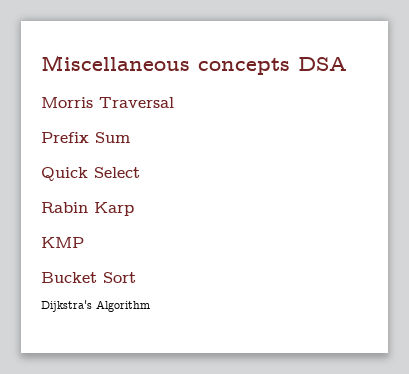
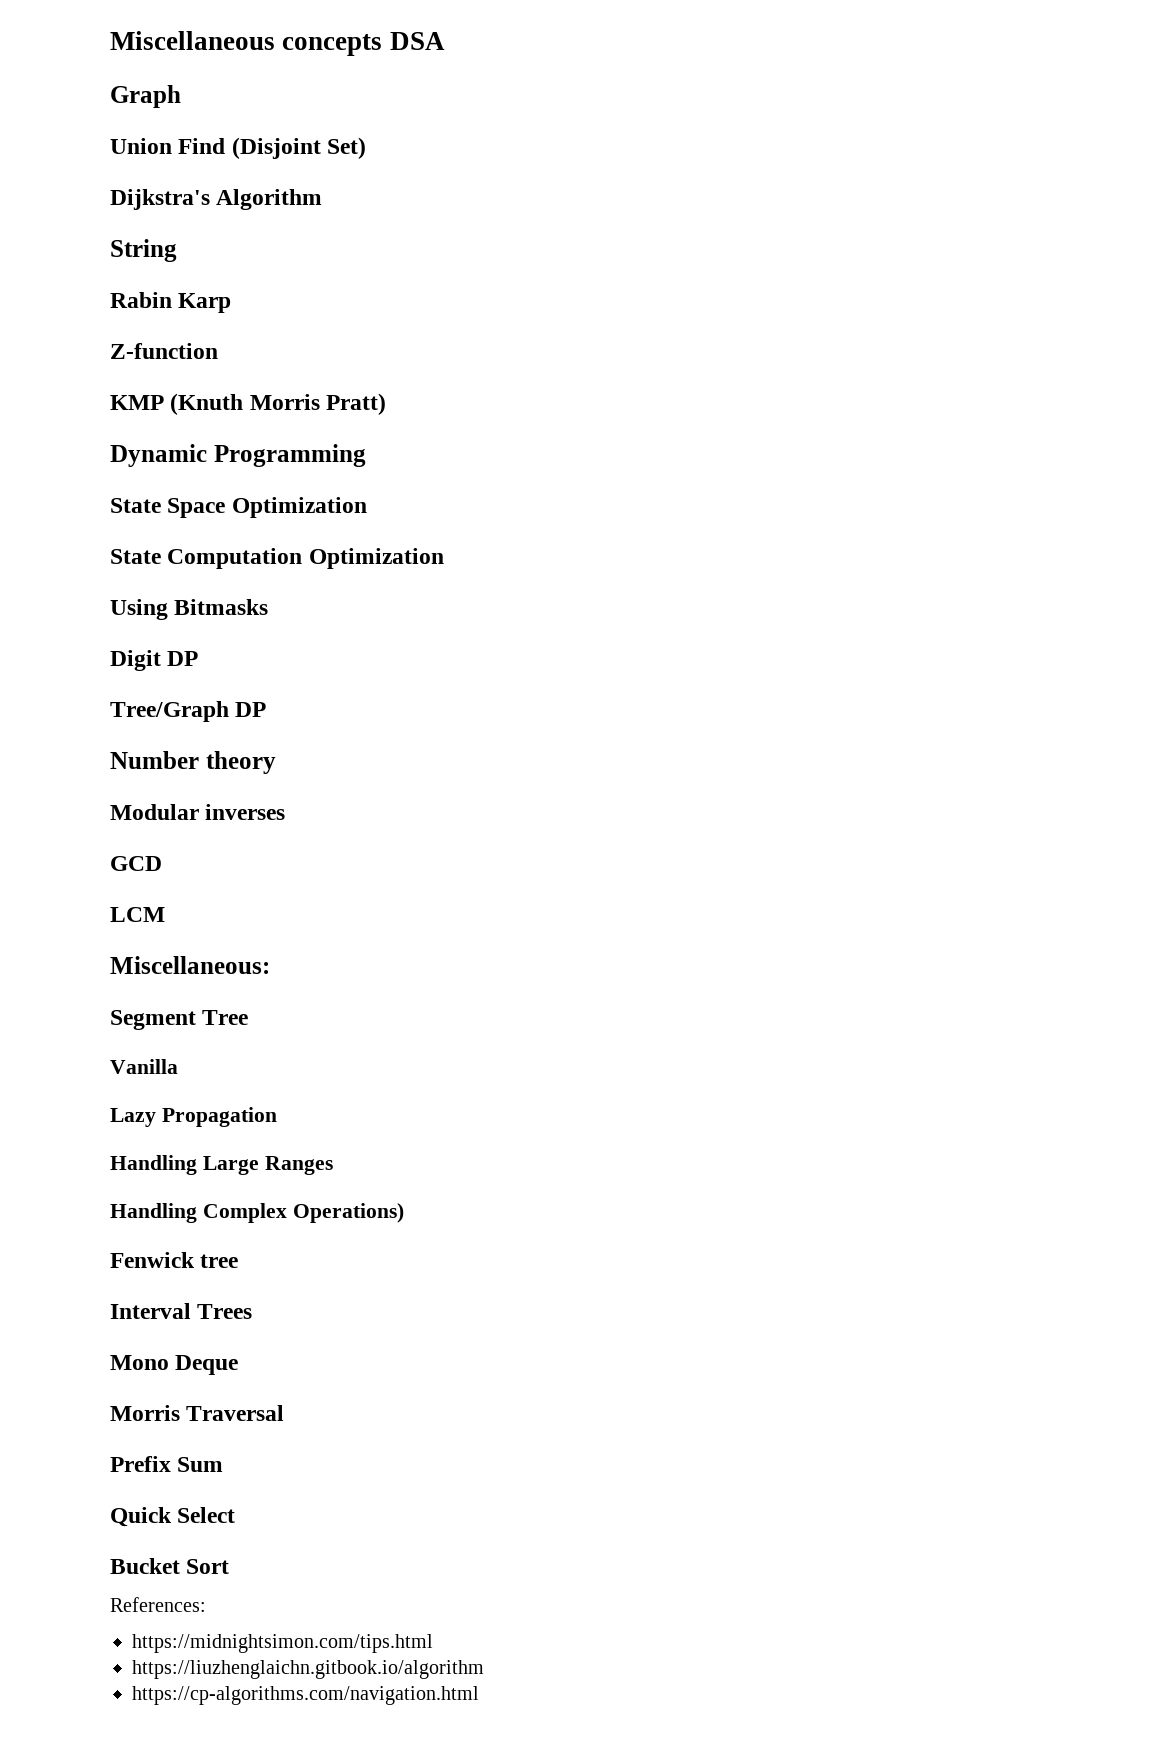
+ Graph
+ Union Find (Disjoint Set)
+ Dijkstra's Algorithm
+ String
+ Rabin Karp
+ Z-function
+ KMP (Knuth Morris Pratt)
+ Dynamic Programming
+ State Space Optimization
+ State Computation Optimization
+ Using Bitmasks
+ Digit DP
+ Tree/Graph DP
+ Number theory
+ Modular inverses
+ GCD
+ LCM
+ Miscellaneous:
+ Segment Tree
+ Vanilla
+ Lazy Propagation
+ Handling Large Ranges
+ Handling Complex Operations)
+ Fenwick tree
+ Interval Trees
+ Mono Deque
- Rabin Karp
- KMP
- Dijkstra's Algorithm
+ References:
+ https://midnightsimon.com/tips.html
+ https://liuzhenglaichn.gitbook.io/algorithm
+ https://cp-algorithms.com/navigation.html

